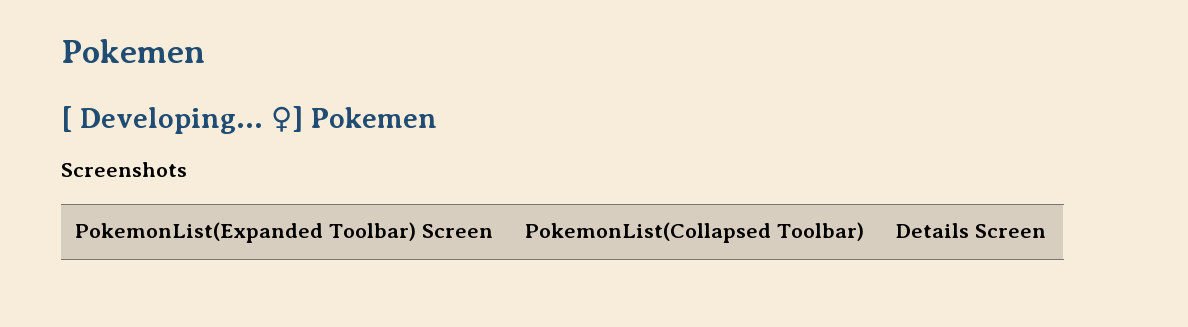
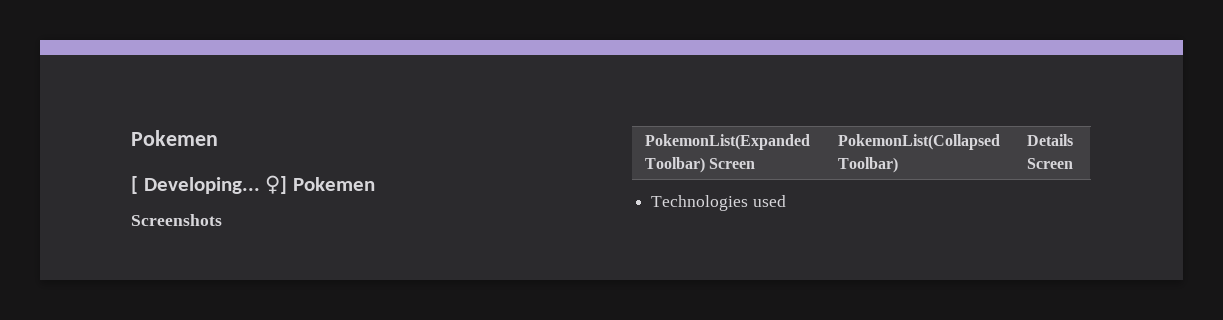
+ Technologies used

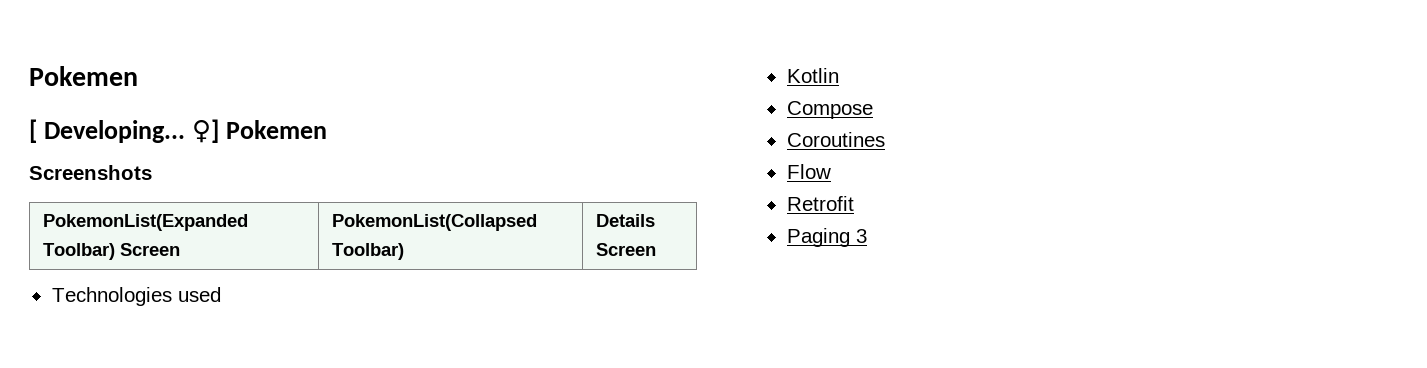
+ Kotlin
+ Compose
+ Coroutines
+ Flow
+ Retrofit
+ Paging 3

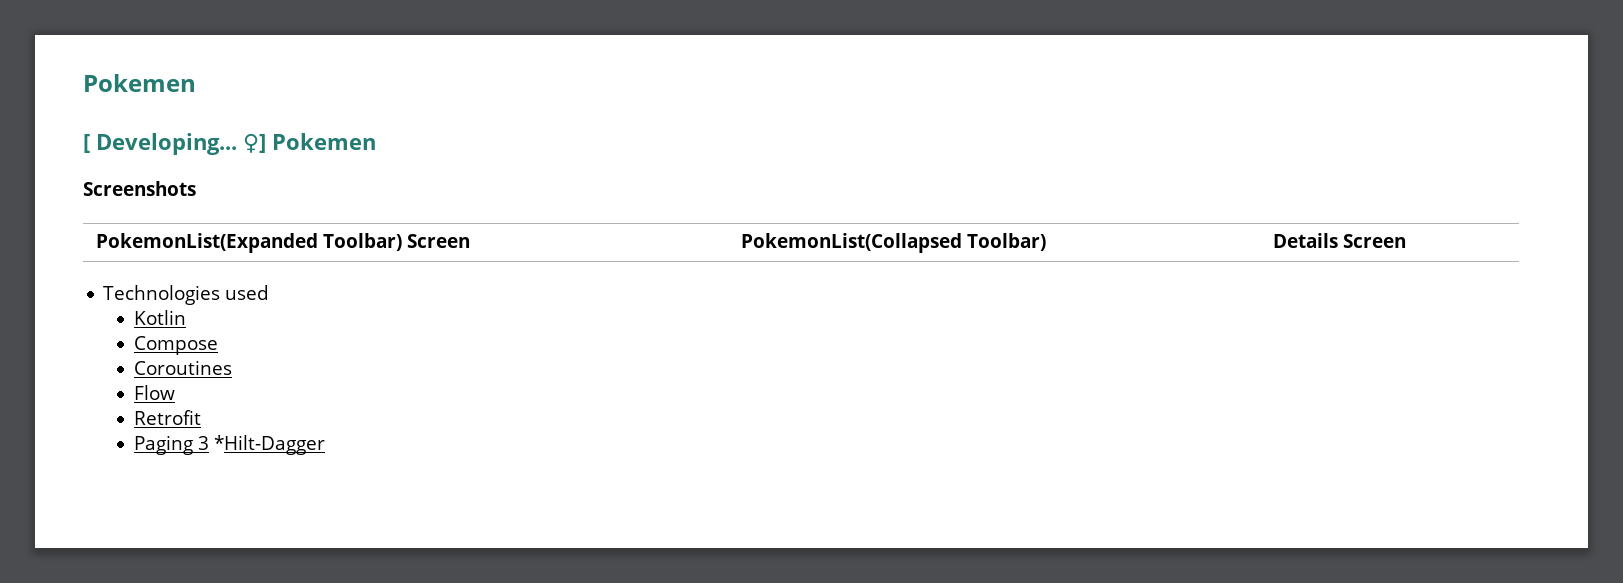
- Paging 3
+ Paging 3 *Hilt-Dagger

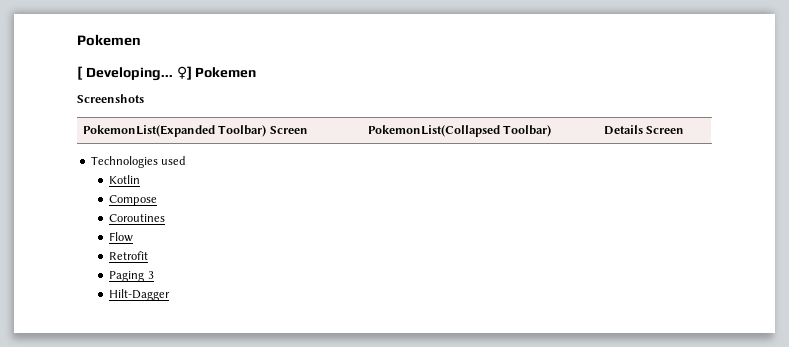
- Paging 3 *Hilt-Dagger
+ Paging 3
+ Hilt-Dagger

